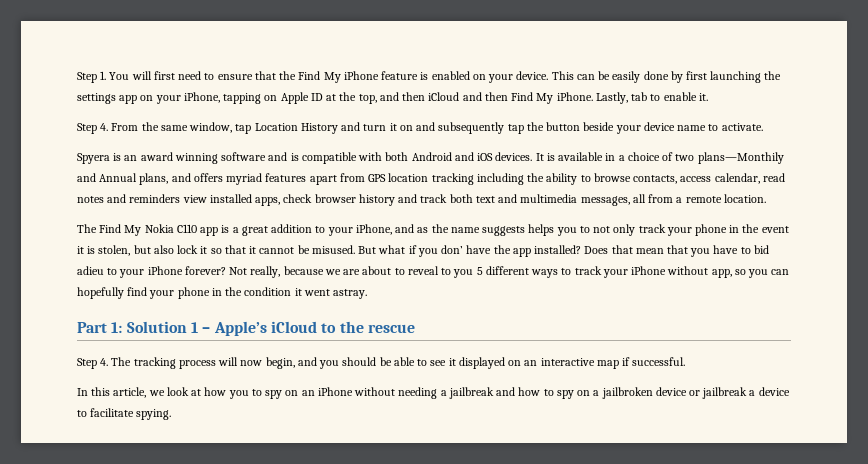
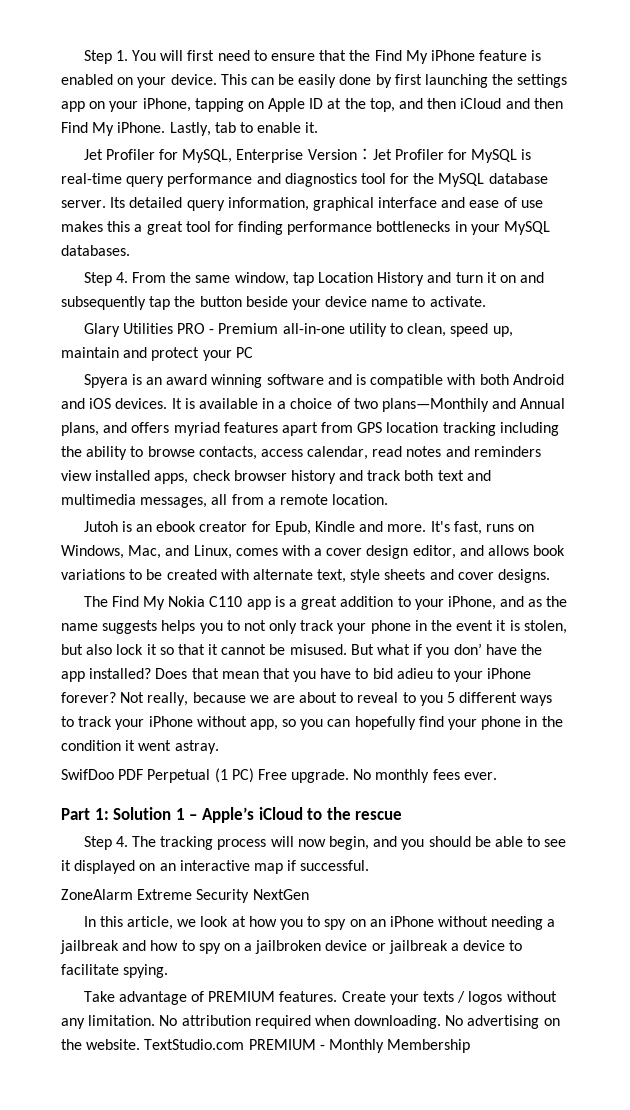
+ Jet Profiler for MySQL, Enterprise Version：Jet Profiler for MySQL is real-time query performance and diagnostics tool for the MySQL database server. Its detailed query information, graphical interface and ease of use makes this a great tool for finding performance bottlenecks in your MySQL databases.
+ Glary Utilities PRO - Premium all-in-one utility to clean, speed up, maintain and protect your PC
+ Jutoh is an ebook creator for Epub, Kindle and more. It's fast, runs on Windows, Mac, and Linux, comes with a cover design editor, and allows book variations to be created with alternate text, style sheets and cover designs.
+ SwifDoo PDF Perpetual (1 PC) Free upgrade. No monthly fees ever.
+ ZoneAlarm Extreme Security NextGen
+ Take advantage of PREMIUM features. Create your texts / logos without any limitation. No attribution required when downloading. No advertising on the website. TextStudio.com PREMIUM - Monthly Membership

